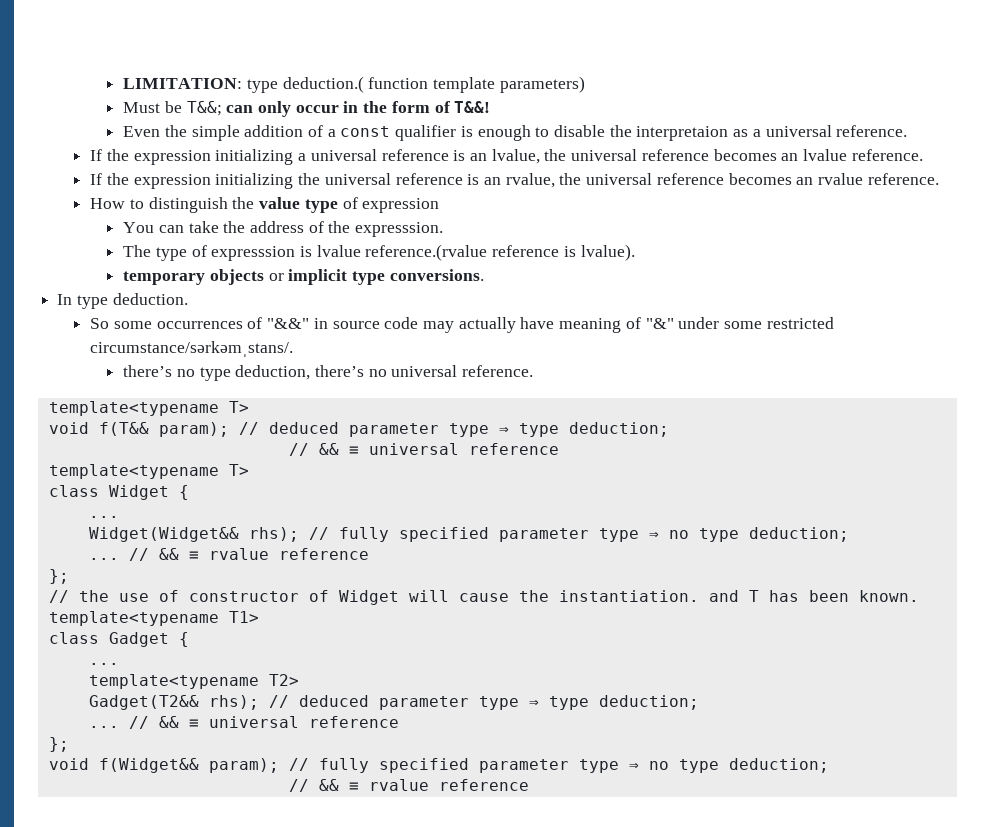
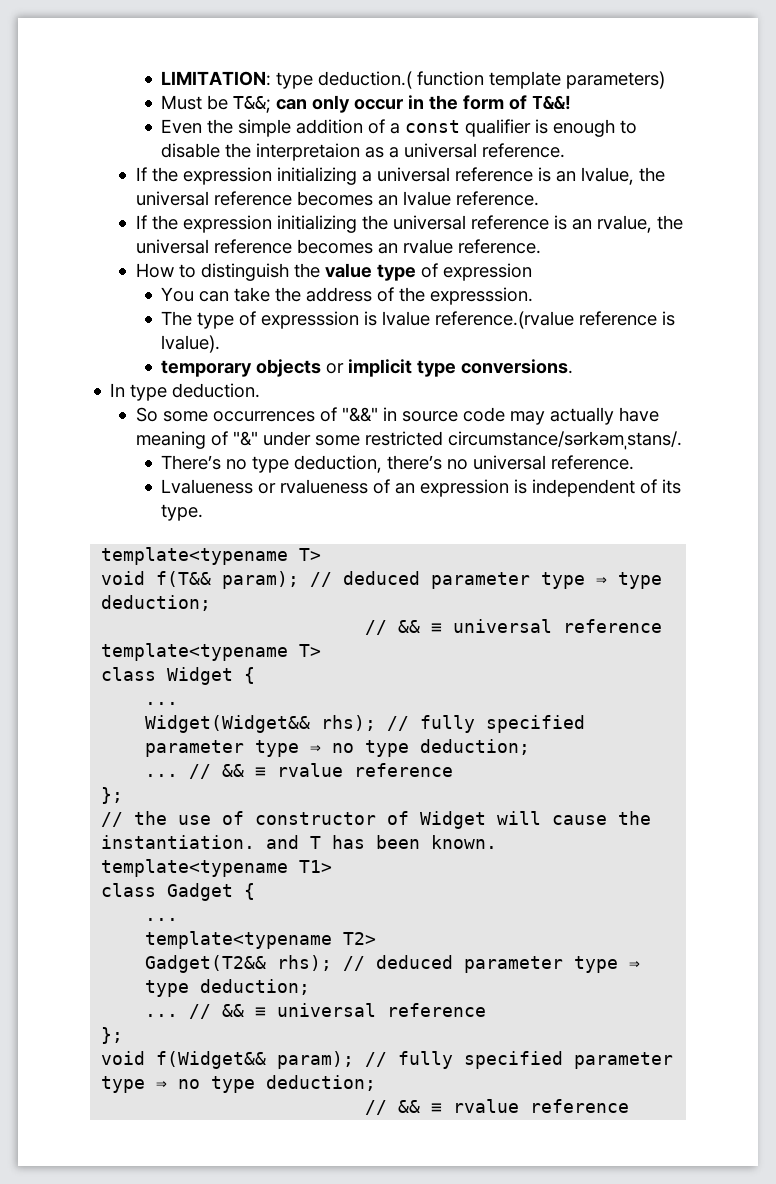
- there’s no type deduction, there’s no universal reference.
+ There’s no type deduction, there’s no universal reference.
+ Lvalueness or rvalueness of an expression is independent of its type.

